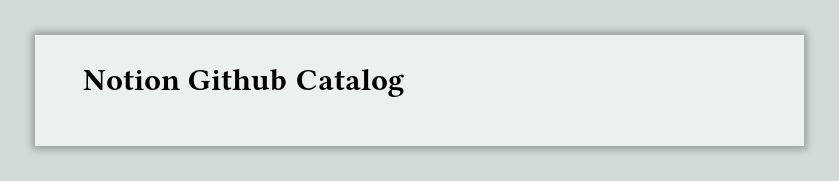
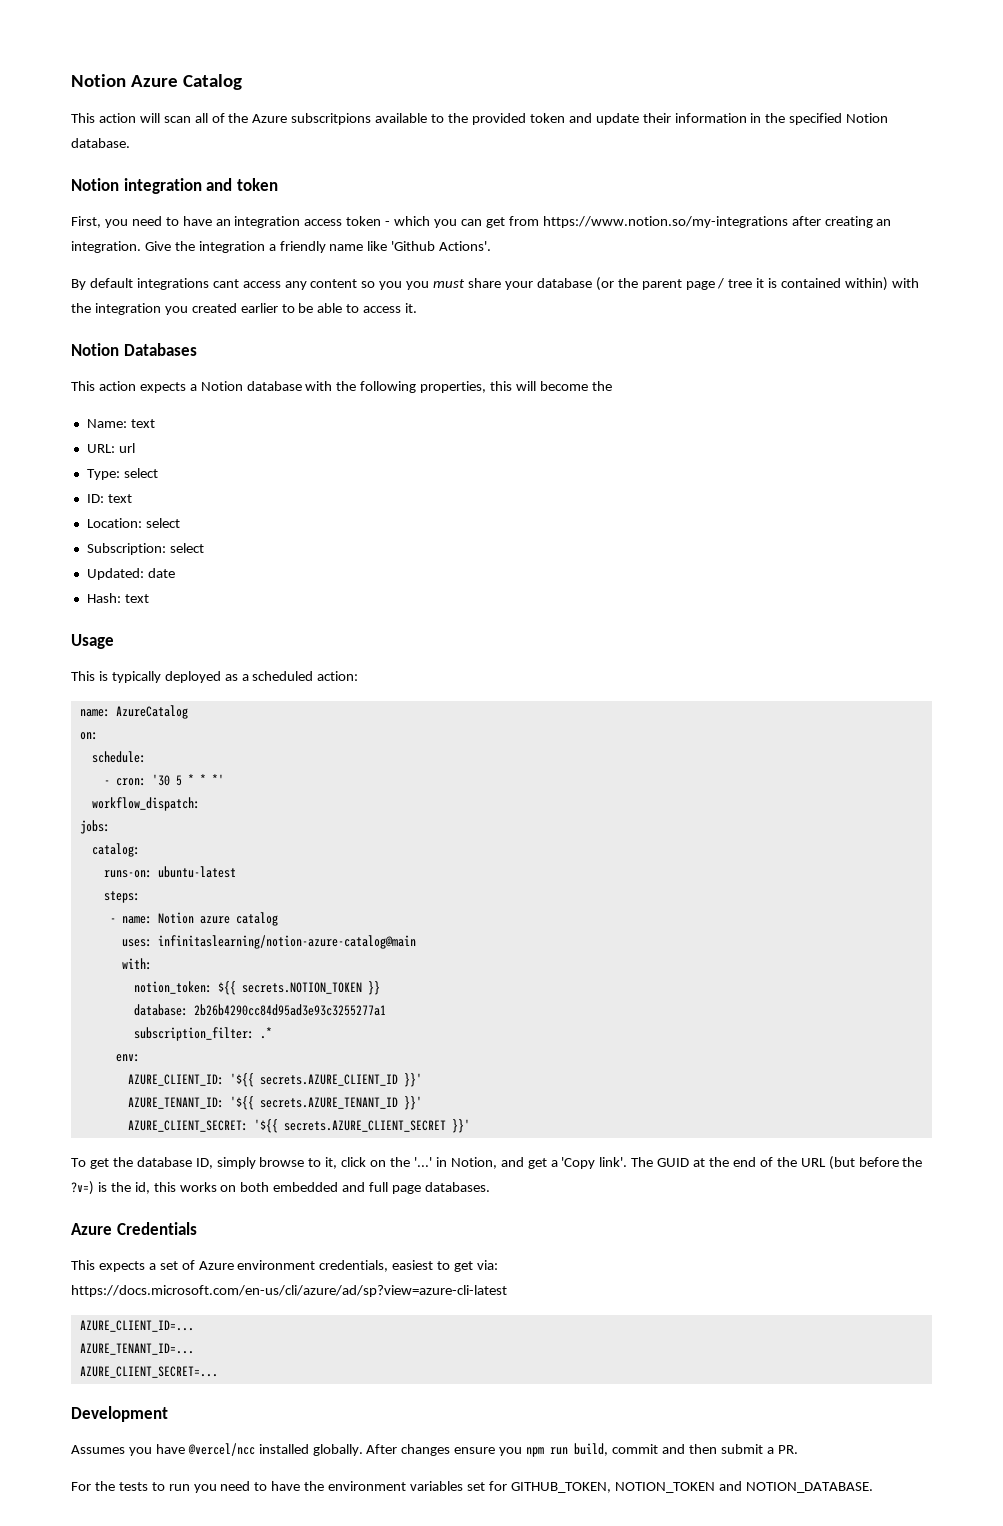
- Notion Github Catalog
+ Notion Azure Catalog
+ This action will scan all of the Azure subscritpions available to the provided token and update their information in the specified Notion database.
+ Notion integration and token
+ First, you need to have an integration access token - which you can get from https://www.notion.so/my-integrations after creating an integration. Give the integration a friendly name like 'Github Actions'.
+ By default integrations cant access any content so you you must share your database (or the parent page / tree it is contained within) with the integration you created earlier to be able to access it.
+ Notion Databases
+ This action expects a Notion database with the following properties, this will become the
+ Name: text
+ URL: url
+ Type: select
+ ID: text
+ Location: select
+ Subscription: select
+ Updated: date
+ Hash: text
+ Usage
+ This is typically deployed as a scheduled action:
+ name: AzureCatalog
+ on:
+ schedule:
+ - cron: '30 5 * * *'
+ workflow_dispatch:
+ jobs:
+ catalog:
+ runs-on: ubuntu-latest
+ steps:
+ - name: Notion azure catalog
+ uses: infinitaslearning/notion-azure-catalog@main
+ with:
+ notion_token: ${{ secrets.NOTION_TOKEN }}
+ database: 2b26b4290cc84d95ad3e93c3255277a1
+ subscription_filter: .*
+ env:
+ AZURE_CLIENT_ID: '${{ secrets.AZURE_CLIENT_ID }}'
+ AZURE_TENANT_ID: '${{ secrets.AZURE_TENANT_ID }}'
+ AZURE_CLIENT_SECRET: '${{ secrets.AZURE_CLIENT_SECRET }}'
+ To get the database ID, simply browse to it, click on the '...' in Notion, and get a 'Copy link'. The GUID at the end of the URL (but before the ?v=) is the id, this works on both embedded and full page databases.
+ Azure Credentials
+ This expects a set of Azure environment credentials, easiest to get via: https://docs.microsoft.com/en-us/cli/azure/ad/sp?view=azure-cli-latest
+ AZURE_CLIENT_ID=...
+ AZURE_TENANT_ID=...
+ AZURE_CLIENT_SECRET=...
+ Development
+ Assumes you have @vercel/ncc installed globally. After changes ensure you npm run build, commit and then submit a PR.
+ For the tests to run you need to have the environment variables set for GITHUB_TOKEN, NOTION_TOKEN and NOTION_DATABASE.

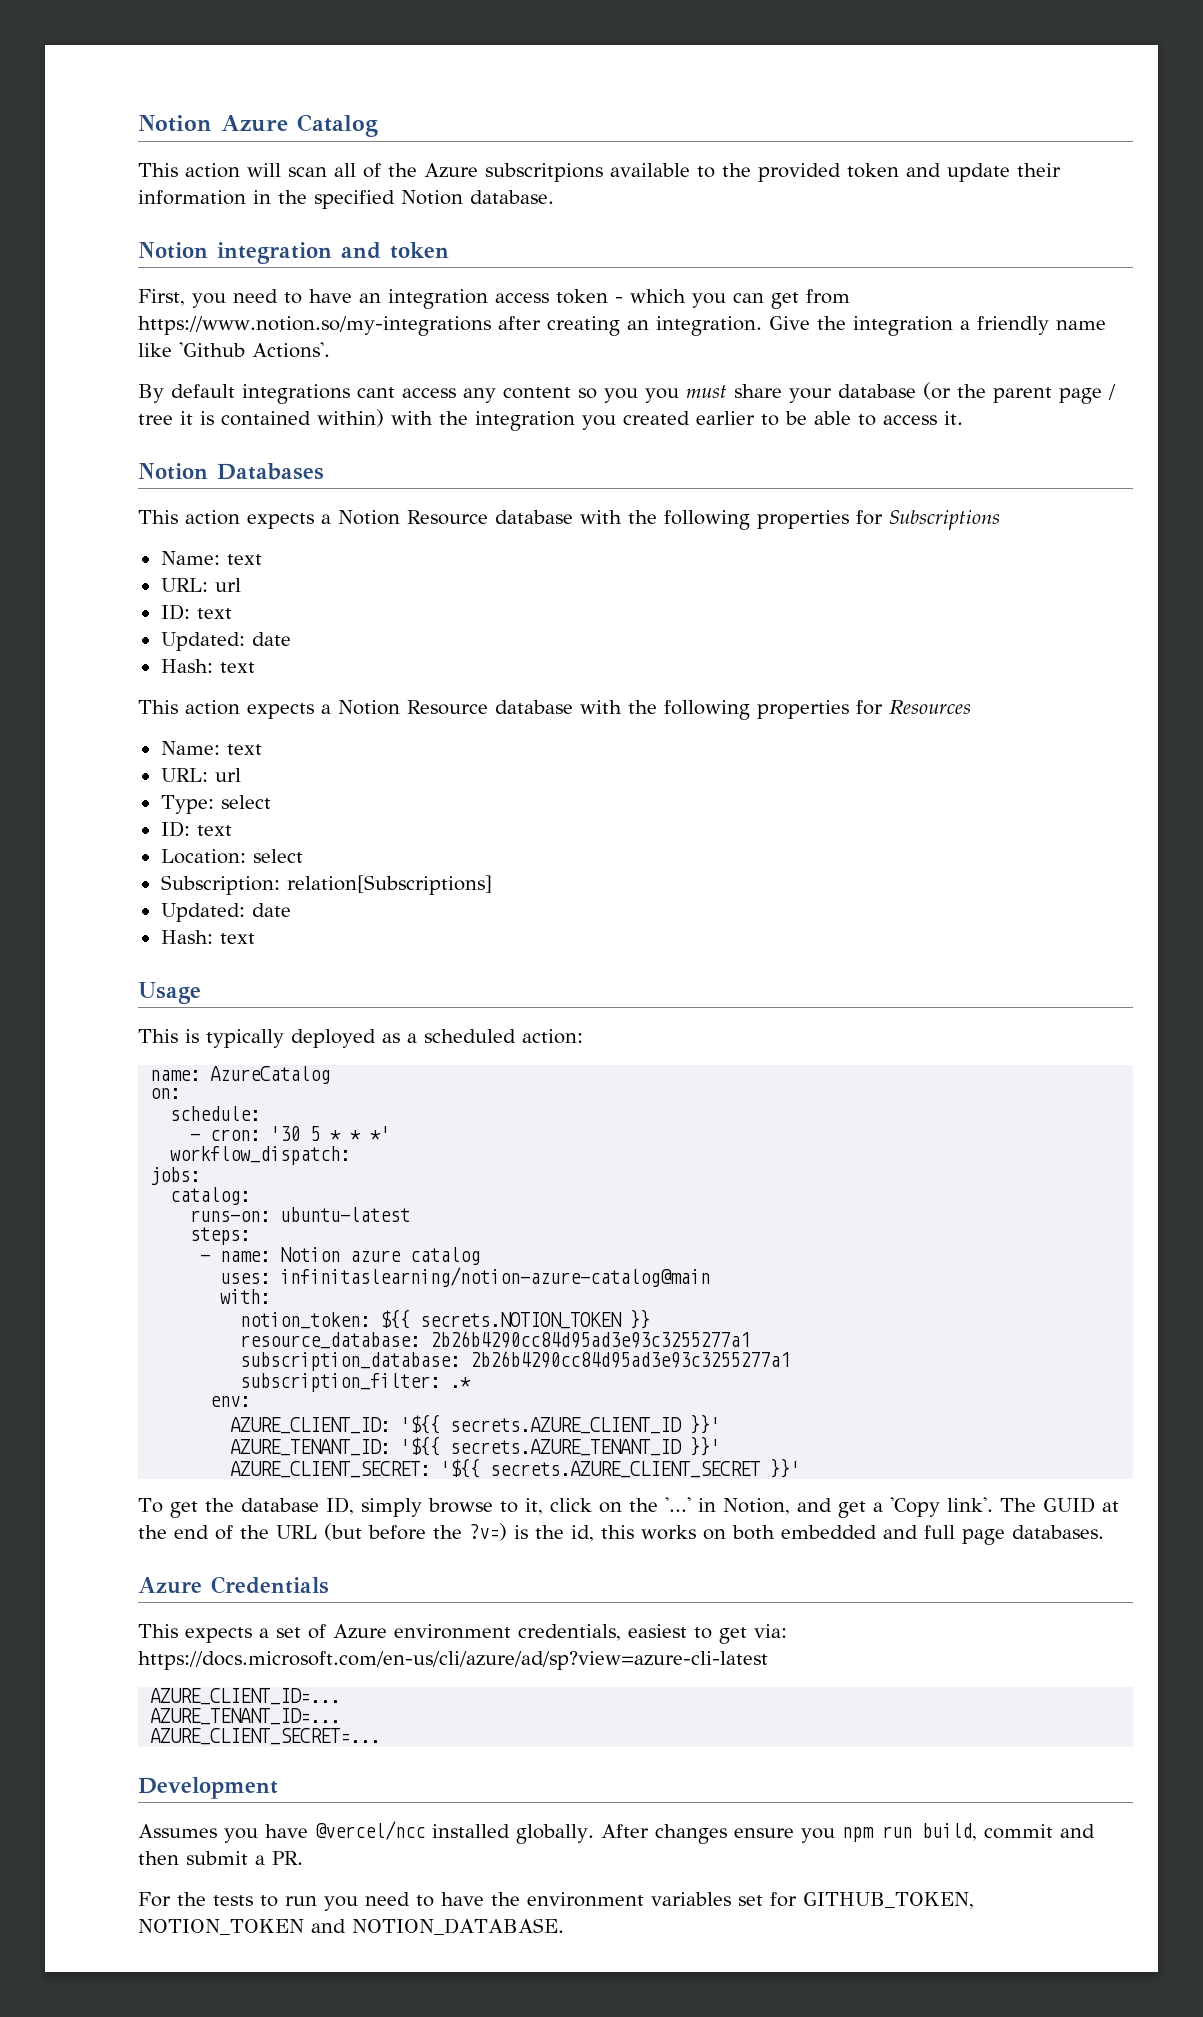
- This action expects a Notion database with the following properties, this will become the
+ This action expects a Notion Resource database with the following properties for Subscriptions
+ Name: text
+ URL: url
+ ID: text
+ Updated: date
+ Hash: text
+ This action expects a Notion Resource database with the following properties for Resources
- Subscription: select
+ Subscription: relation[Subscriptions]
- database: 2b26b4290cc84d95ad3e93c3255277a1
+ resource_database: 2b26b4290cc84d95ad3e93c3255277a1
+ subscription_database: 2b26b4290cc84d95ad3e93c3255277a1

